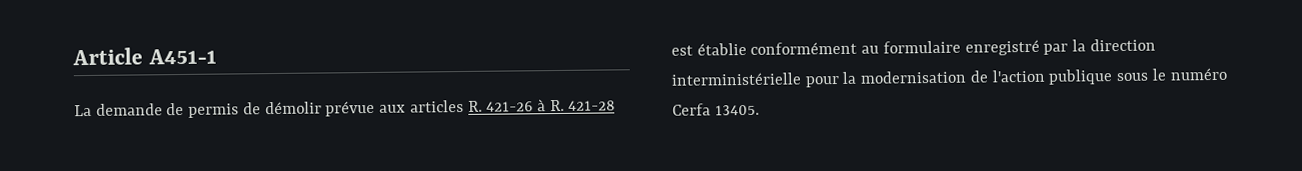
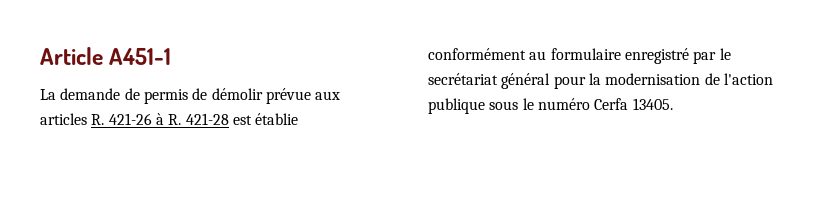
- La demande de permis de démolir prévue aux articles R. 421-26 à R. 421-28 est établie conformément au formulaire enregistré par la direction interministérielle pour la modernisation de l'action publique sous le numéro Cerfa 13405.
+ La demande de permis de démolir prévue aux articles R. 421-26 à R. 421-28 est établie conformément au formulaire enregistré par le secrétariat général pour la modernisation de l'action publique sous le numéro Cerfa 13405.

